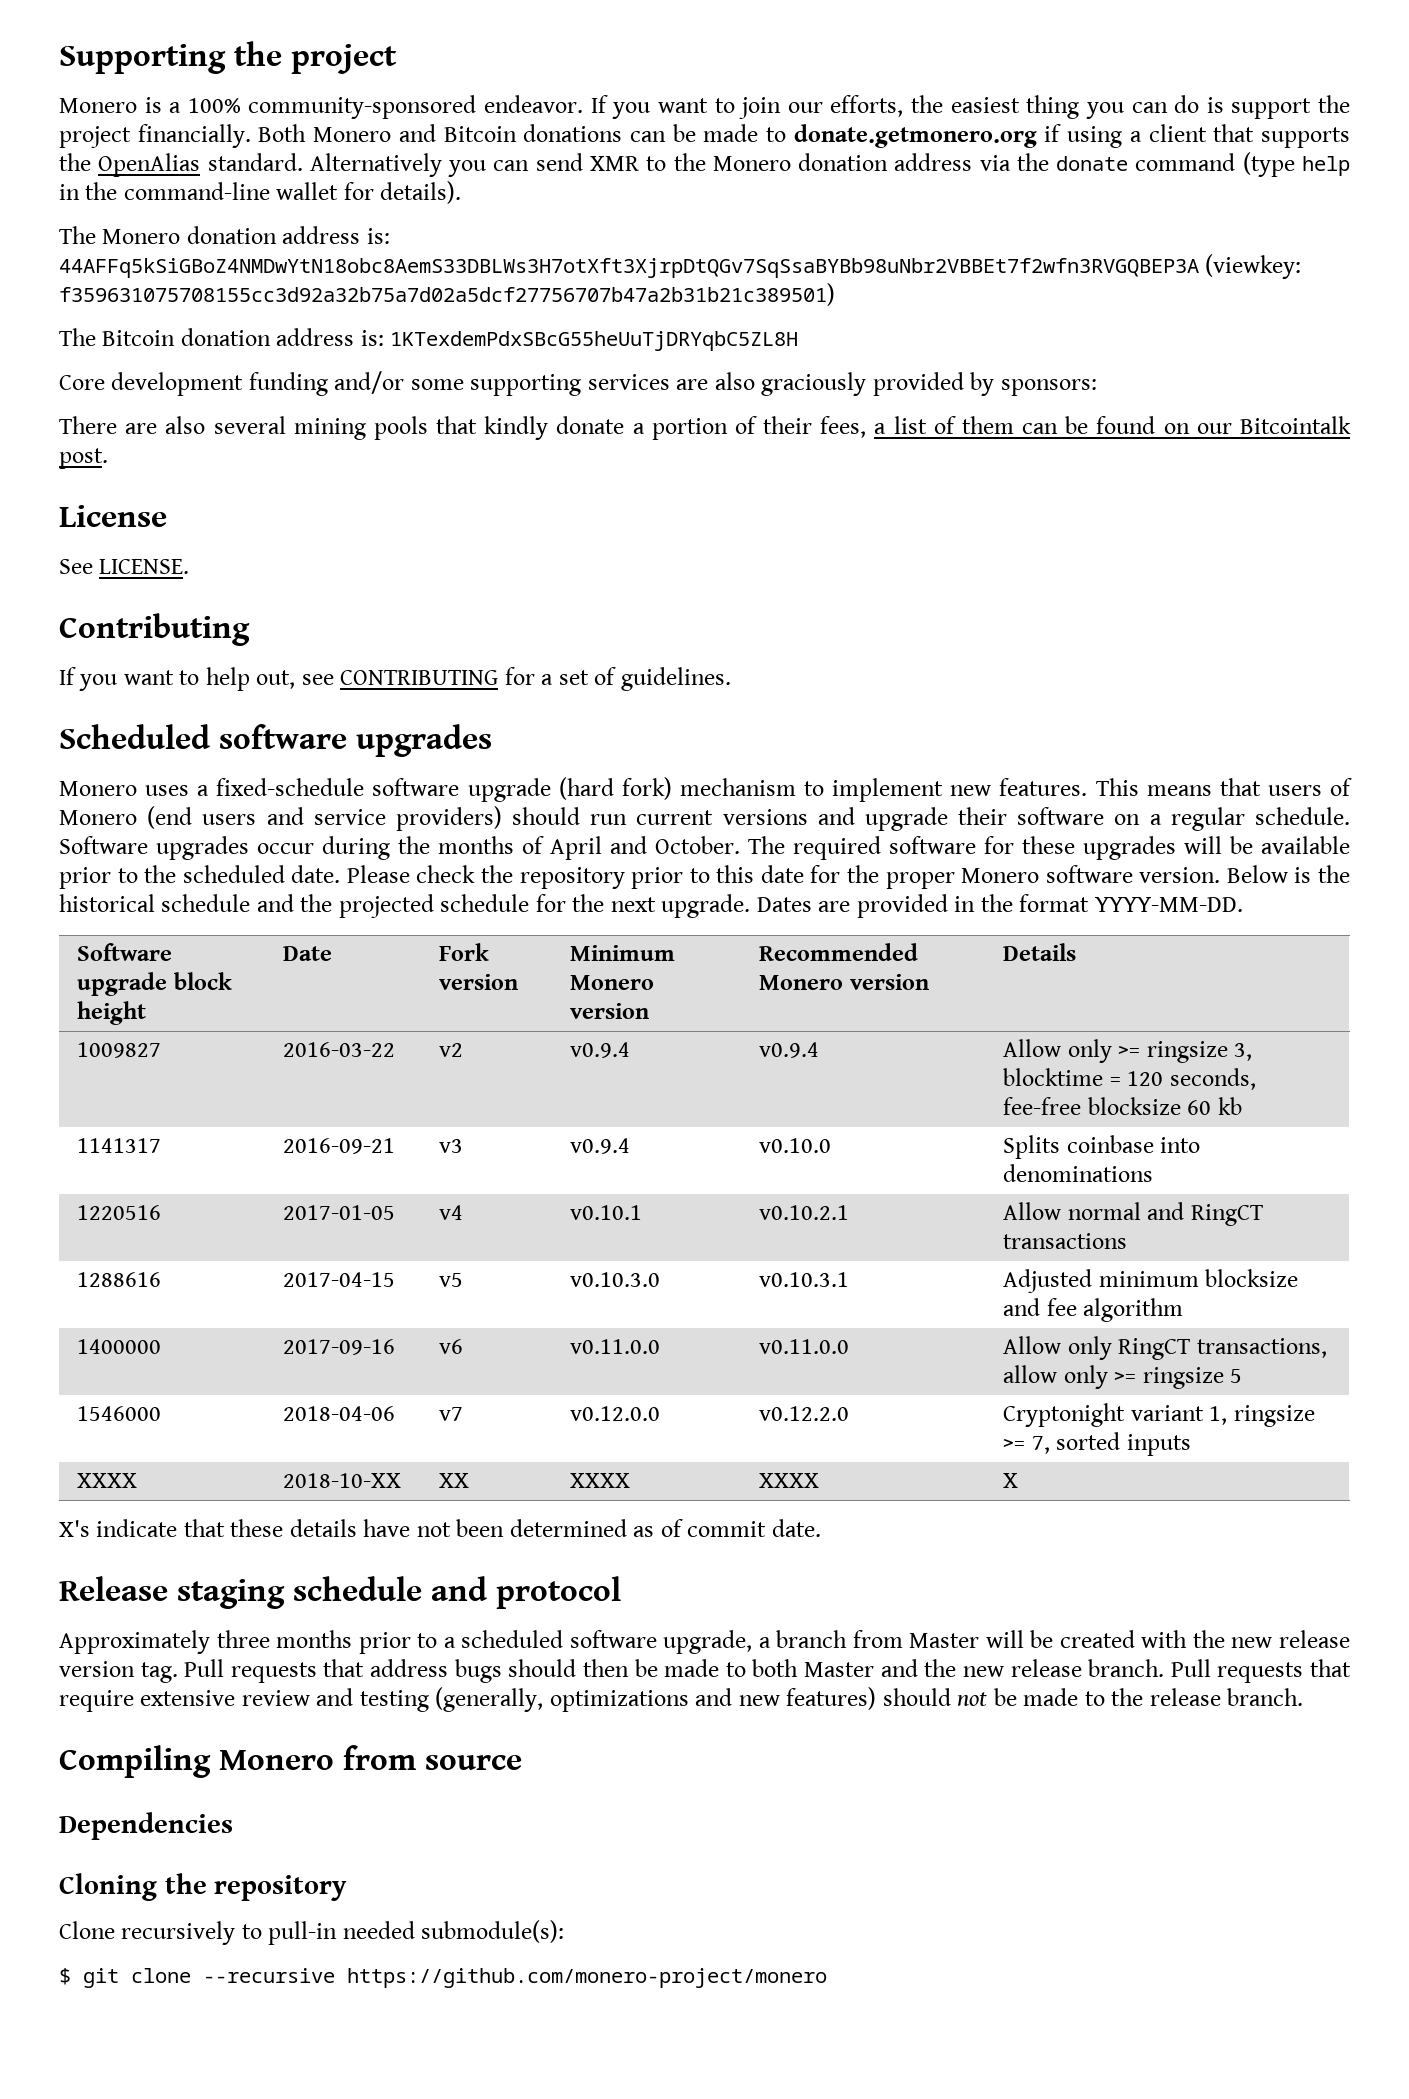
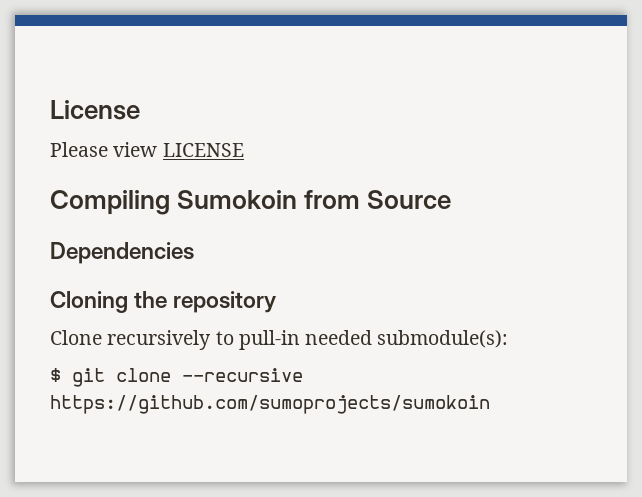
- Supporting the project
- Monero is a 100% community-sponsored endeavor. If you want to join our efforts, the easiest thing you can do is support the project financially. Both Monero and Bitcoin donations can be made to donate.getmonero.org if using a client that supports the OpenAlias standard. Alternatively you can send XMR to the Monero donation address via the donate command (type help in the command-line wallet for details).
- The Monero donation address is: 44AFFq5kSiGBoZ4NMDwYtN18obc8AemS33DBLWs3H7otXft3XjrpDtQGv7SqSsaBYBb98uNbr2VBBEt7f2wfn3RVGQBEP3A (viewkey: f359631075708155cc3d92a32b75a7d02a5dcf27756707b47a2b31b21c389501)
- The Bitcoin donation address is: 1KTexdemPdxSBcG55heUuTjDRYqbC5ZL8H
- Core development funding and/or some supporting services are also graciously provided by sponsors:
- There are also several mining pools that kindly donate a portion of their fees, a list of them can be found on our Bitcointalk post.
  License
- See LICENSE.
- Contributing
- If you want to help out, see CONTRIBUTING for a set of guidelines.
- Scheduled software upgrades
- Monero uses a fixed-schedule software upgrade (hard fork) mechanism to implement new features. This means that users of Monero (end users and service providers) should run current versions and upgrade their software on a regular schedule. Software upgrades occur during the months of April and October. The required software for these upgrades will be available prior to the scheduled date. Please check the repository prior to this date for the proper Monero software version. Below is the historical schedule and the projected schedule for the next upgrade. Dates are provided in the format YYYY-MM-DD.
- Software upgrade block height | Date | Fork version | Minimum Monero version | Recommended Monero version | Details
- 1009827 | 2016-03-22 | v2 | v0.9.4 | v0.9.4 | Allow only >= ringsize 3, blocktime = 120 seconds, fee-free blocksize 60 kb
- 1141317 | 2016-09-21 | v3 | v0.9.4 | v0.10.0 | Splits coinbase into denominations
- 1220516 | 2017-01-05 | v4 | v0.10.1 | v0.10.2.1 | Allow normal and RingCT transactions
- 1288616 | 2017-04-15 | v5 | v0.10.3.0 | v0.10.3.1 | Adjusted minimum blocksize and fee algorithm
- 1400000 | 2017-09-16 | v6 | v0.11.0.0 | v0.11.0.0 | Allow only RingCT transactions, allow only >= ringsize 5
- 1546000 | 2018-04-06 | v7 | v0.12.0.0 | v0.12.2.0 | Cryptonight variant 1, ringsize >= 7, sorted inputs
- XXXX | 2018-10-XX | XX | XXXX | XXXX | X
- X's indicate that these details have not been determined as of commit date.
- Release staging schedule and protocol
- Approximately three months prior to a scheduled software upgrade, a branch from Master will be created with the new release version tag. Pull requests that address bugs should then be made to both Master and the new release branch. Pull requests that require extensive review and testing (generally, optimizations and new features) should not be made to the release branch.
- Compiling Monero from source
+ Please view LICENSE
+ Compiling Sumokoin from Source
- $ git clone --recursive https://github.com/monero-project/monero
+ $ git clone --recursive https://github.com/sumoprojects/sumokoin

